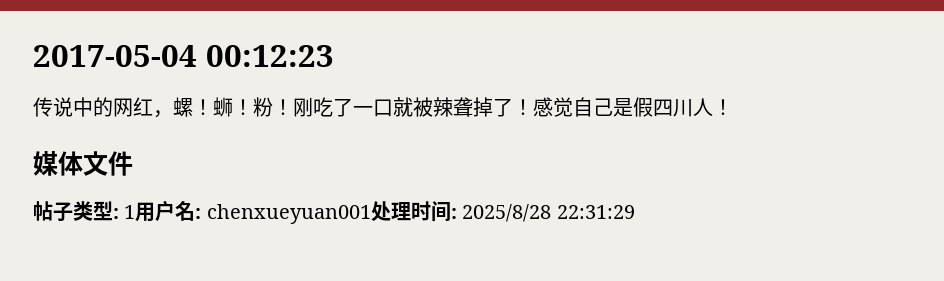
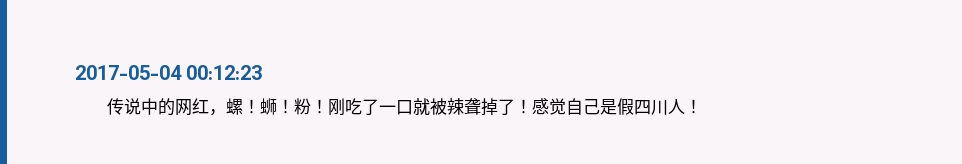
- 媒体文件
- 帖子类型: 1用户名: chenxueyuan001处理时间: 2025/8/28 22:31:29

